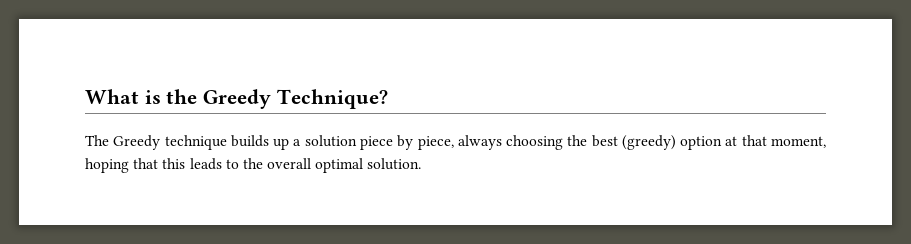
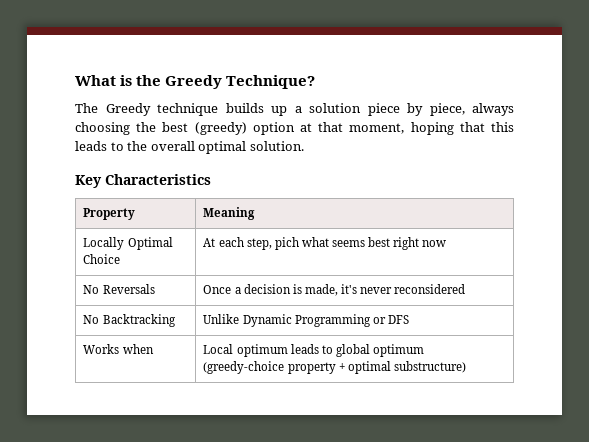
+ Key Characteristics
+ Property | Meaning
+ Locally Optimal Choice | At each step, pich what seems best right now
+ No Reversals | Once a decision is made, it's never reconsidered
+ No Backtracking | Unlike Dynamic Programming or DFS
+ Works when | Local optimum leads to global optimum (greedy-choice property + optimal substructure)

